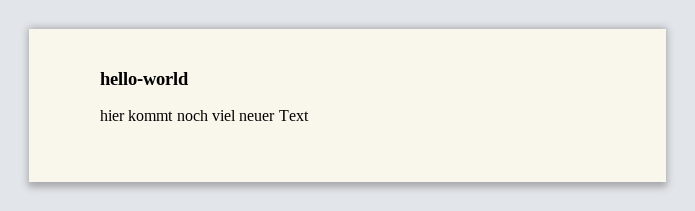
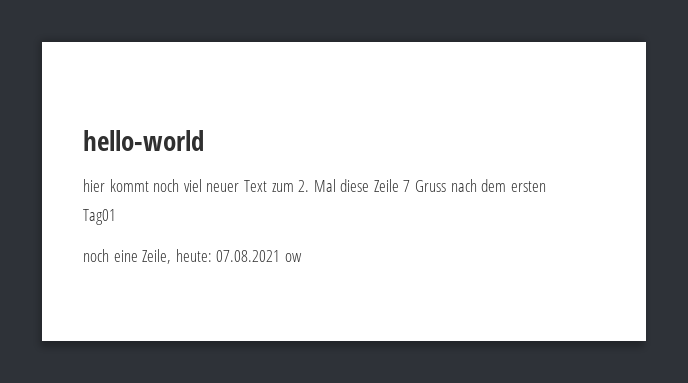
- hier kommt noch viel neuer Text
+ hier kommt noch viel neuer Text zum 2. Mal diese Zeile 7 Gruss nach dem ersten Tag01
+ noch eine Zeile, heute: 07.08.2021 ow

